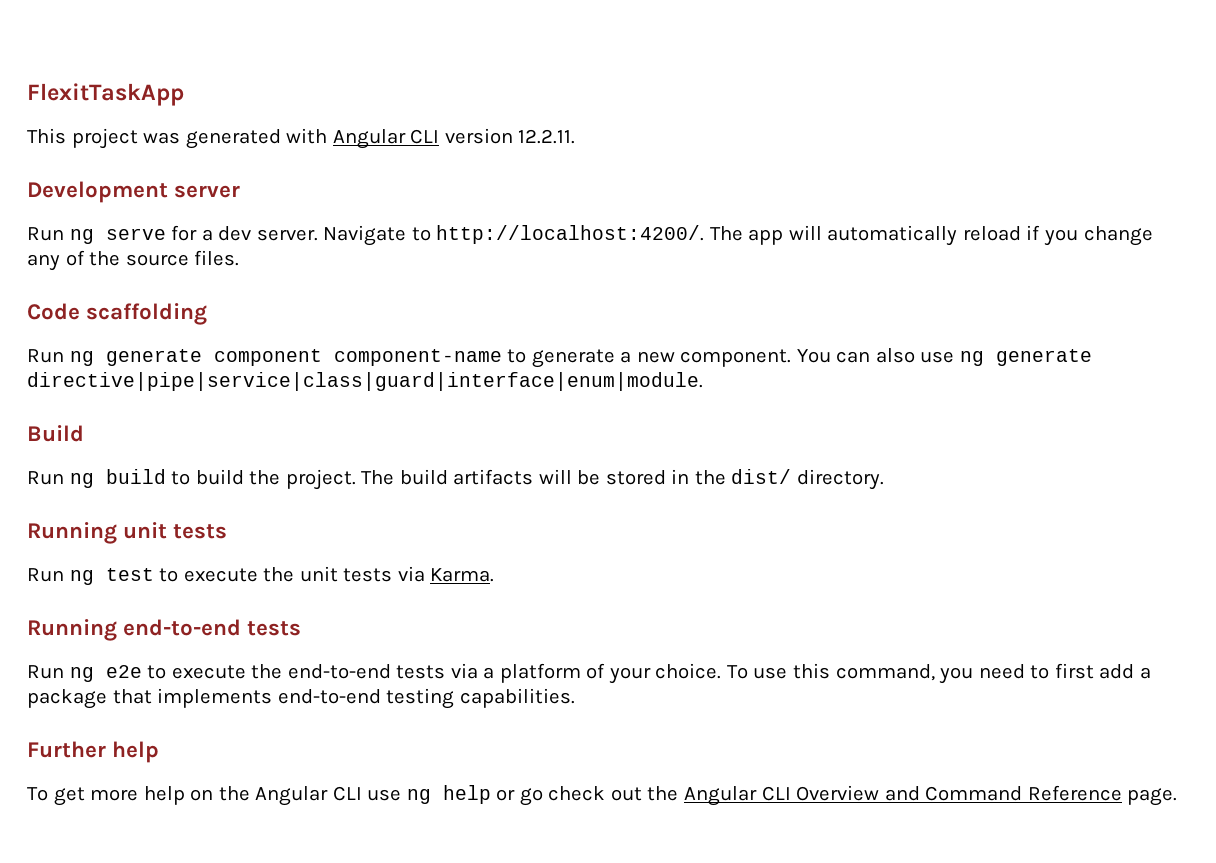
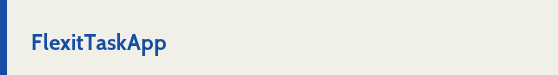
- This project was generated with Angular CLI version 12.2.11.
- Development server
- Run ng serve for a dev server. Navigate to http://localhost:4200/. The app will automatically reload if you change any of the source files.
- Code scaffolding
- Run ng generate component component-name to generate a new component. You can also use ng generate directive|pipe|service|class|guard|interface|enum|module.
- Build
- Run ng build to build the project. The build artifacts will be stored in the dist/ directory.
- Running unit tests
- Run ng test to execute the unit tests via Karma.
- Running end-to-end tests
- Run ng e2e to execute the end-to-end tests via a platform of your choice. To use this command, you need to first add a package that implements end-to-end testing capabilities.
- Further help
- To get more help on the Angular CLI use ng help or go check out the Angular CLI Overview and Command Reference page.

